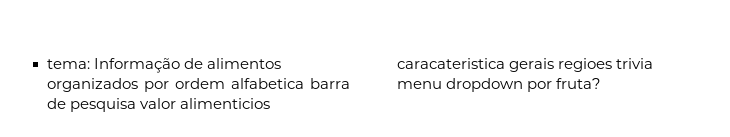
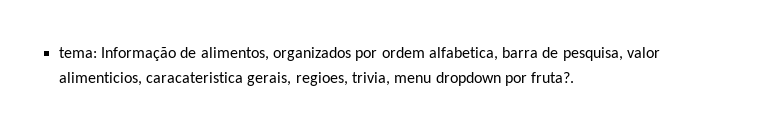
- tema: Informação de alimentos organizados por ordem alfabetica barra de pesquisa valor alimenticios caracateristica gerais regioes trivia menu dropdown por fruta?
+ tema: Informação de alimentos, organizados por ordem alfabetica, barra de pesquisa, valor alimenticios, caracateristica gerais, regioes, trivia, menu dropdown por fruta?.

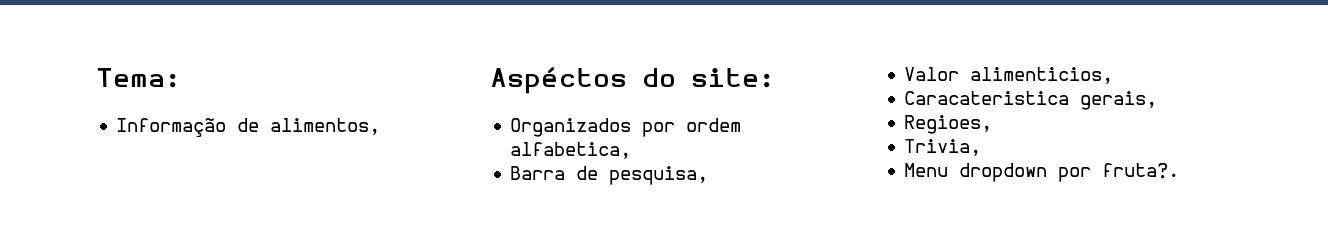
- tema: Informação de alimentos, organizados por ordem alfabetica, barra de pesquisa, valor alimenticios, caracateristica gerais, regioes, trivia, menu dropdown por fruta?.
+ Tema:
+ Informação de alimentos,
+ Aspéctos do site:
+ Organizados por ordem alfabetica,
+ Barra de pesquisa,
+ Valor alimenticios,
+ Caracateristica gerais,
+ Regioes,
+ Trivia,
+ Menu dropdown por fruta?.

